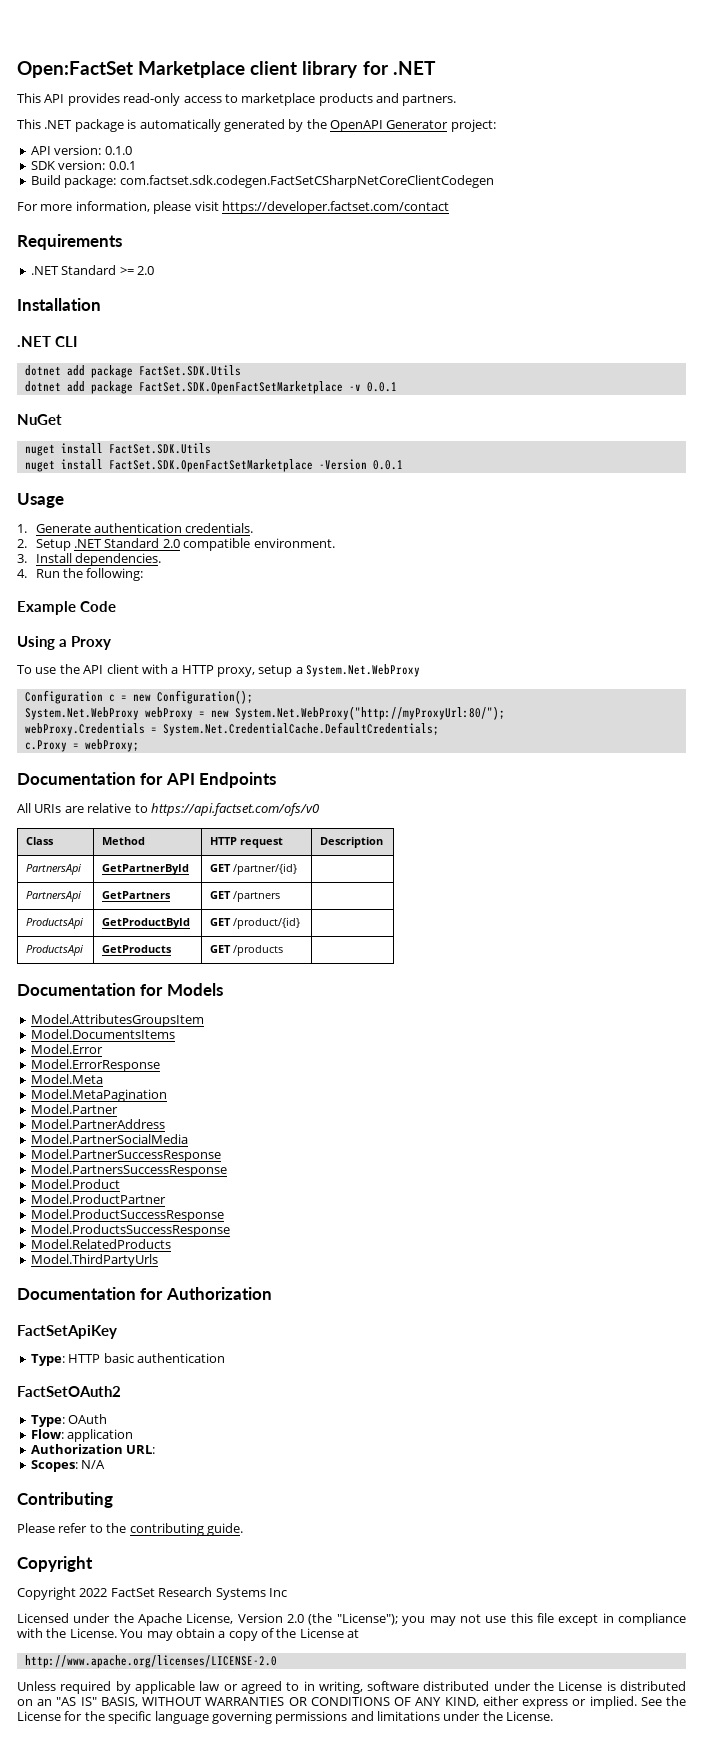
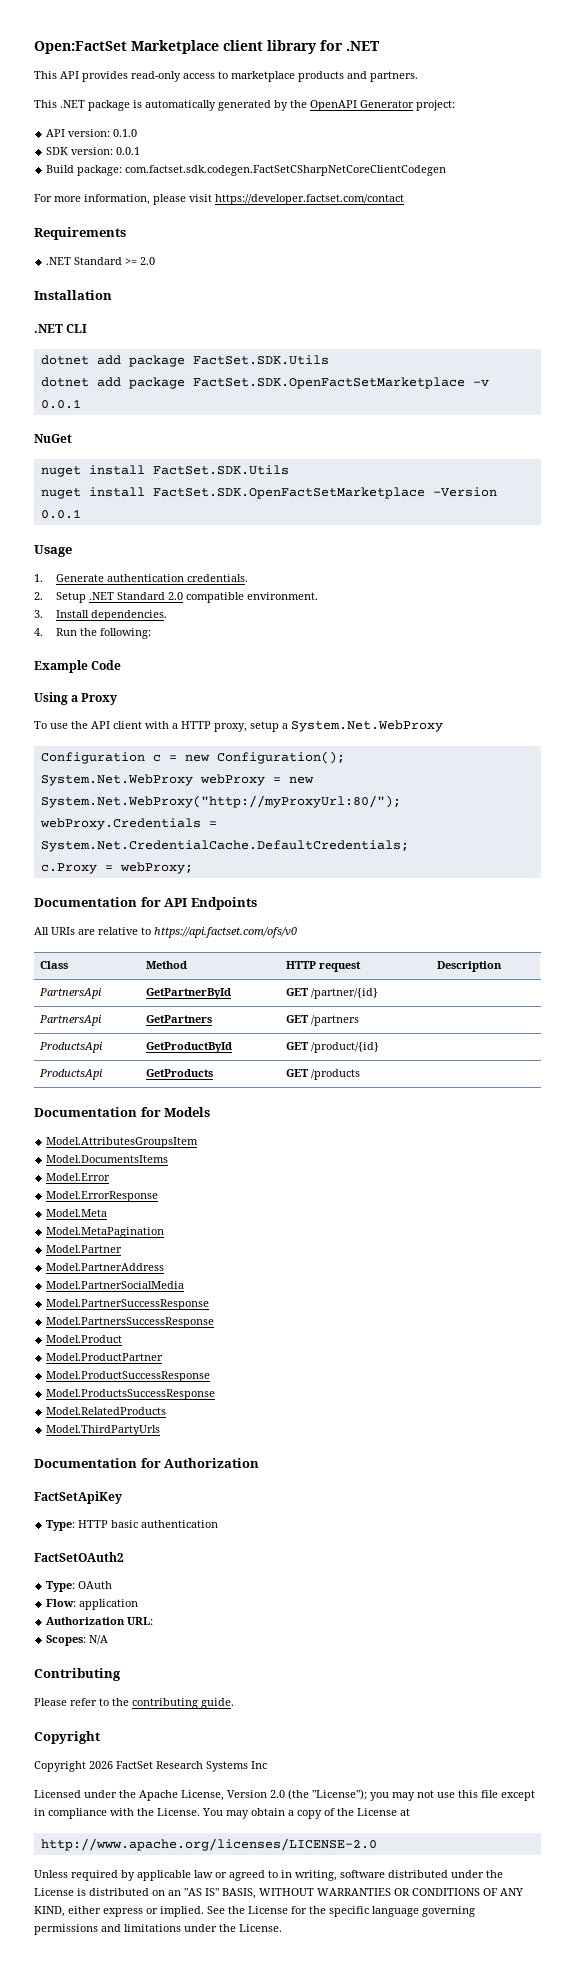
- Copyright 2022 FactSet Research Systems Inc
+ Copyright 2026 FactSet Research Systems Inc

